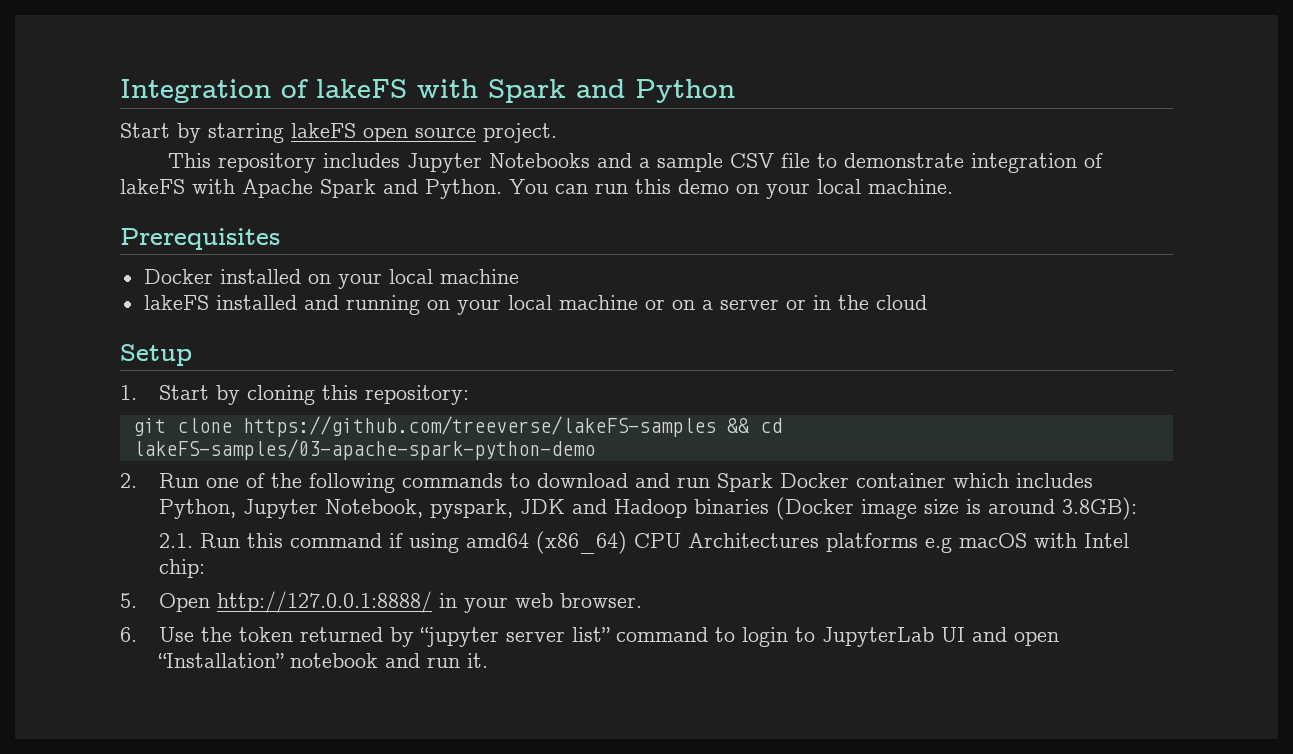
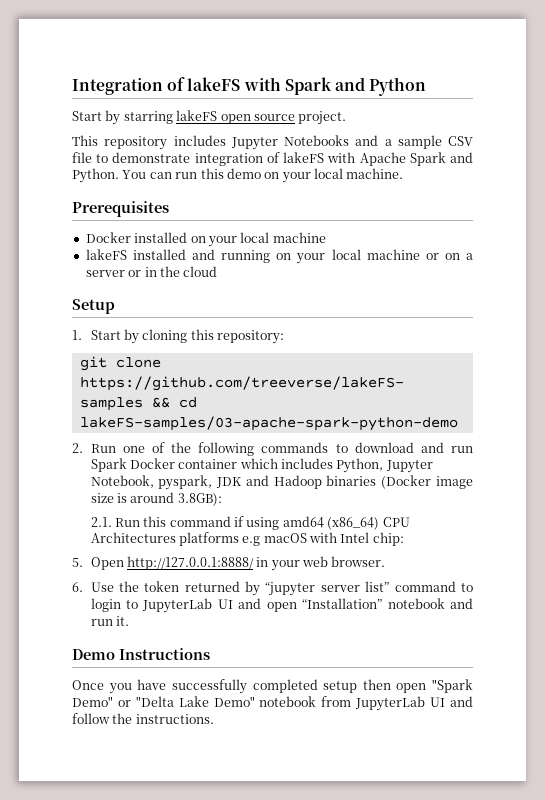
+ Demo Instructions
+ Once you have successfully completed setup then open "Spark Demo" or "Delta Lake Demo" notebook from JupyterLab UI and follow the instructions.

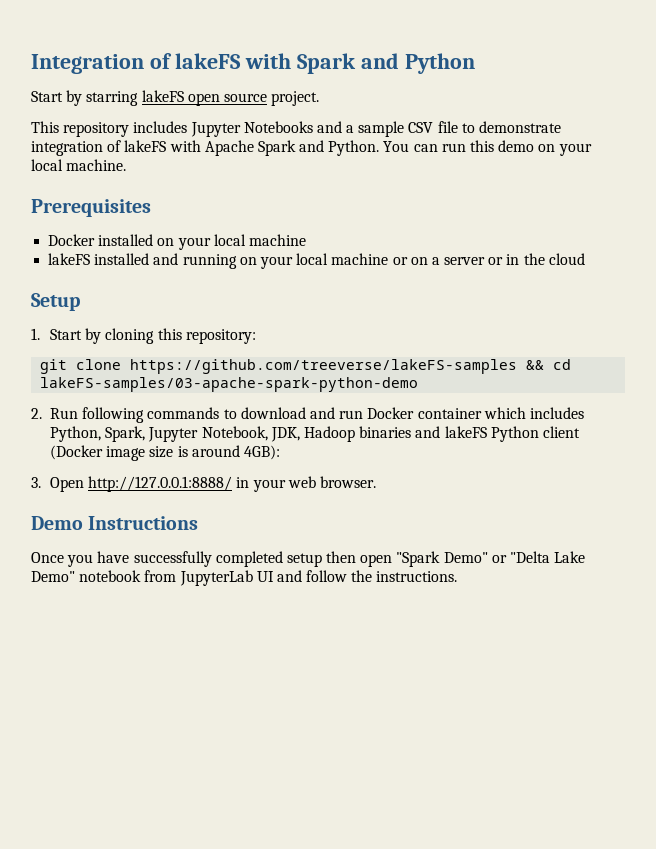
- 2. Run one of the following commands to download and run Spark Docker container which includes Python, Jupyter Notebook, pyspark, JDK and Hadoop binaries (Docker image size is around 3.8GB):
- 2.1. Run this command if using amd64 (x86_64) CPU Architectures platforms e.g macOS with Intel chip:
- 5. Open http://127.0.0.1:8888/ in your web browser.
+ 2. Run following commands to download and run Docker container which includes Python, Spark, Jupyter Notebook, JDK, Hadoop binaries and lakeFS Python client (Docker image size is around 4GB):
+ 3. Open http://127.0.0.1:8888/ in your web browser.
- 6. Use the token returned by “jupyter server list” command to login to JupyterLab UI and open “Installation” notebook and run it.

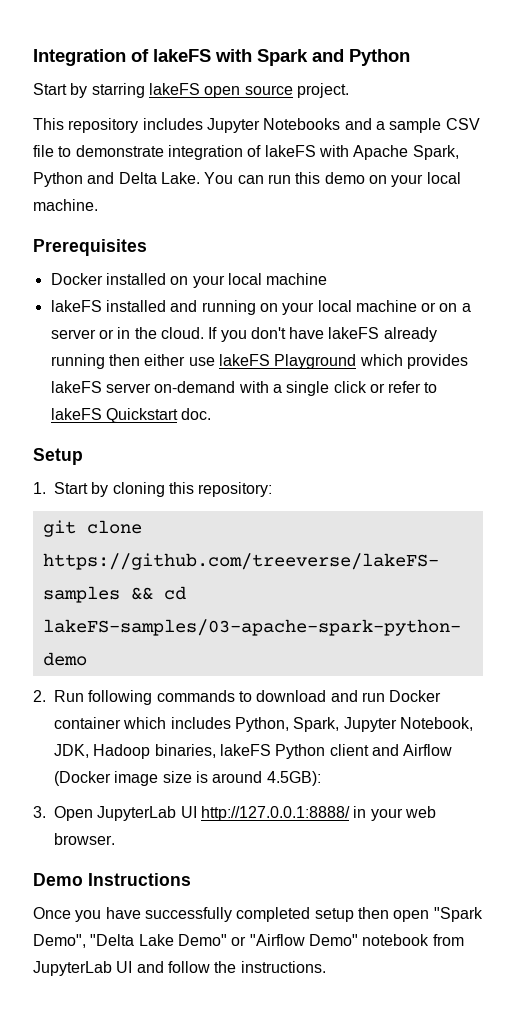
- This repository includes Jupyter Notebooks and a sample CSV file to demonstrate integration of lakeFS with Apache Spark and Python.
+ This repository includes Jupyter Notebooks and a sample CSV file to demonstrate integration of lakeFS with Apache Spark, Python and Delta Lake.
- lakeFS installed and running on your local machine or on a server or in the cloud
+ lakeFS installed and running on your local machine or on a server or in the cloud. If you don't have lakeFS already running then either use lakeFS Playground which provides lakeFS server on-demand with a single click or refer to lakeFS Quickstart doc.
- 2. Run following commands to download and run Docker container which includes Python, Spark, Jupyter Notebook, JDK, Hadoop binaries and lakeFS Python client (Docker image size is around 4GB):
+ 2. Run following commands to download and run Docker container which includes Python, Spark, Jupyter Notebook, JDK, Hadoop binaries, lakeFS Python client and Airflow (Docker image size is around 4.5GB):
- 3. Open http://127.0.0.1:8888/ in your web browser.
+ 3. Open JupyterLab UI http://127.0.0.1:8888/ in your web browser.
- Once you have successfully completed setup then open "Spark Demo" or "Delta Lake Demo" notebook from JupyterLab UI and follow the instructions.
+ Once you have successfully completed setup then open "Spark Demo", "Delta Lake Demo" or "Airflow Demo" notebook from JupyterLab UI and follow the instructions.

